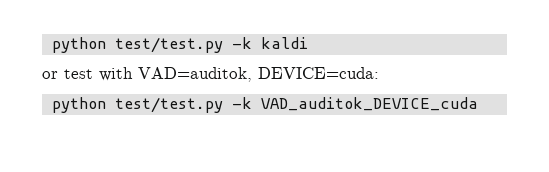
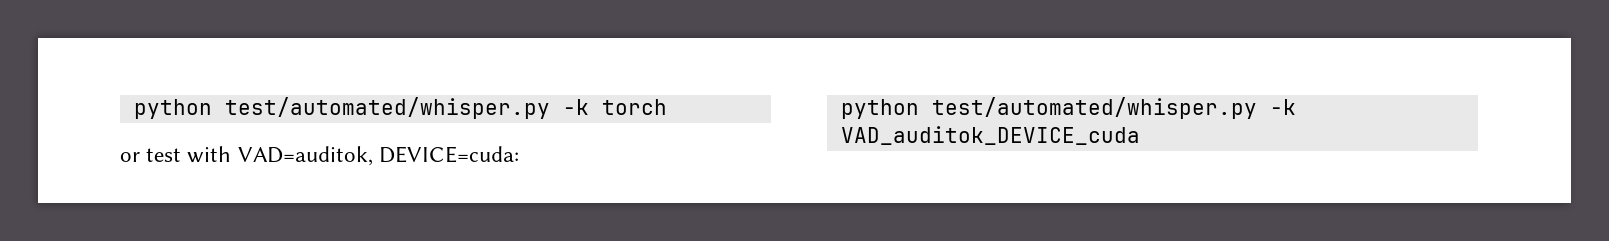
- python test/test.py -k kaldi
+ python test/automated/whisper.py -k torch
- python test/test.py -k VAD_auditok_DEVICE_cuda
+ python test/automated/whisper.py -k VAD_auditok_DEVICE_cuda

